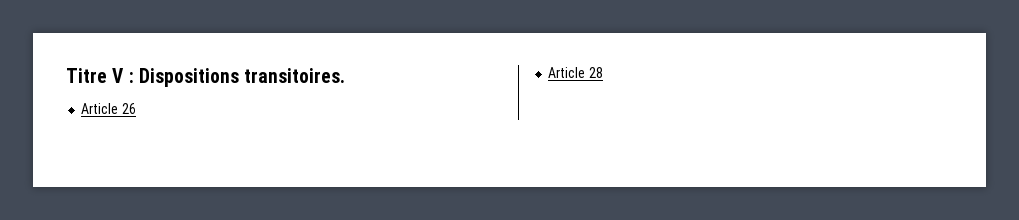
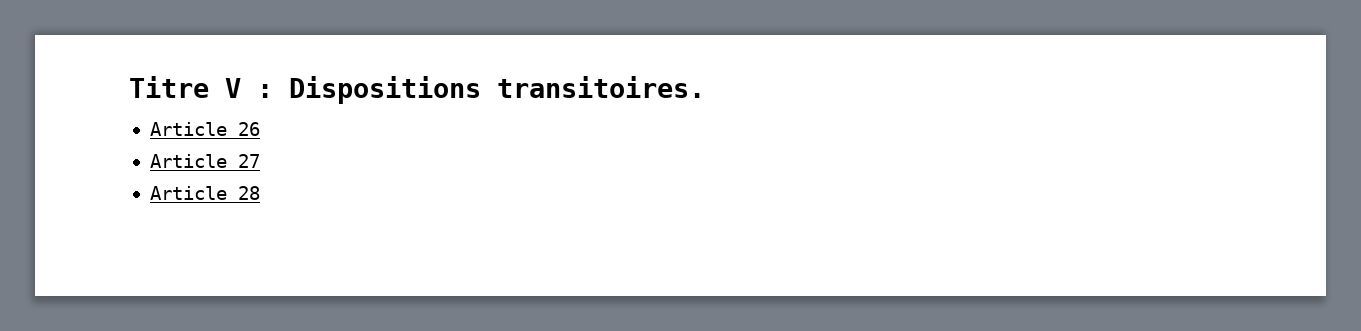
+ Article 27

